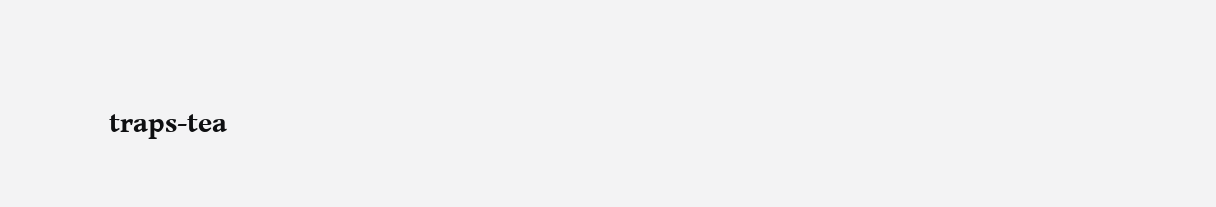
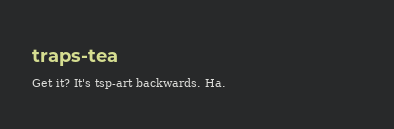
+ Get it? It's tsp-art backwards. Ha.

